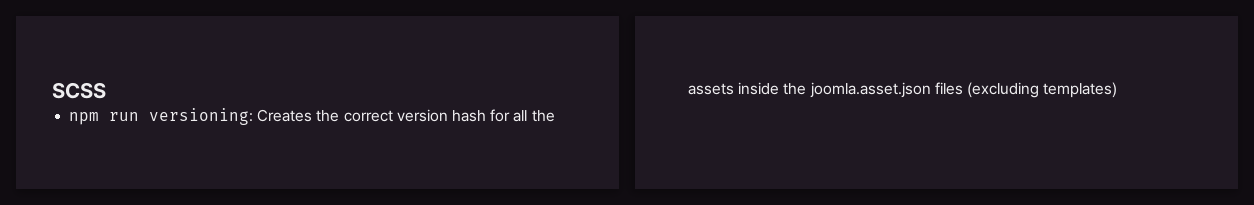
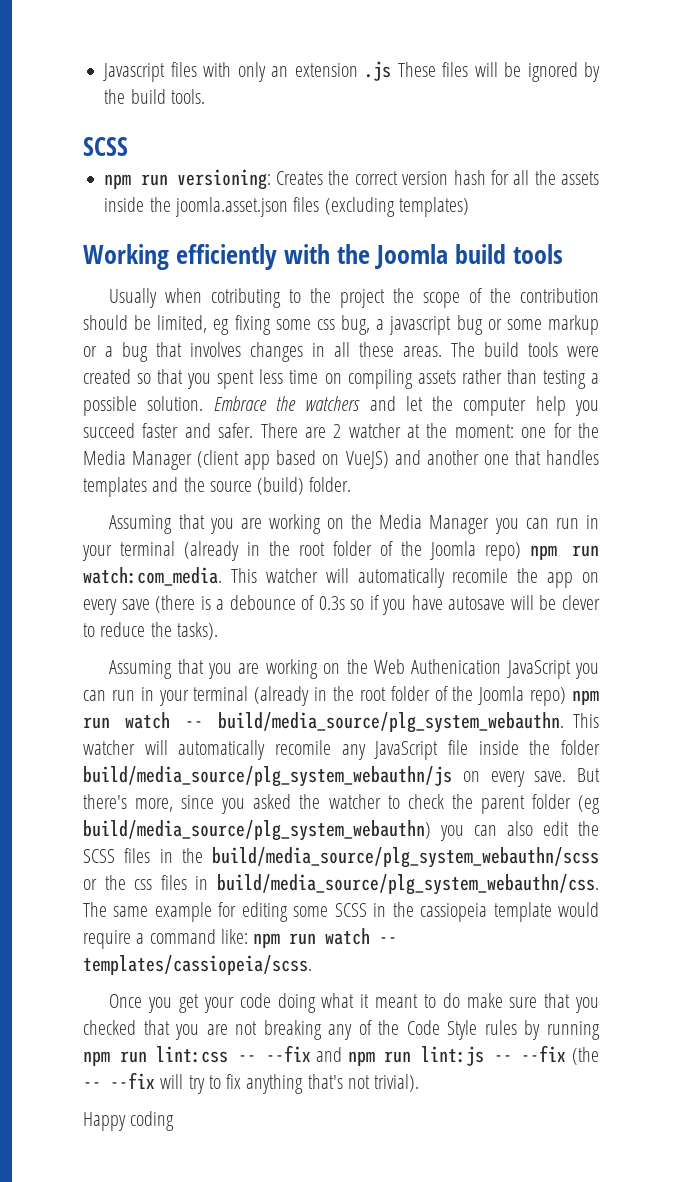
+ Javascript files with only an extension .js These files will be ignored by the build tools.
+ Working efficiently with the Joomla build tools
+ Usually when cotributing to the project the scope of the contribution should be limited, eg fixing some css bug, a javascript bug or some markup or a bug that involves changes in all these areas. The build tools were created so that you spent less time on compiling assets rather than testing a possible solution. Embrace the watchers and let the computer help you succeed faster and safer. There are 2 watcher at the moment: one for the Media Manager (client app based on VueJS) and another one that handles templates and the source (build) folder.
+ Assuming that you are working on the Media Manager you can run in your terminal (already in the root folder of the Joomla repo) npm run watch:com_media. This watcher will automatically recomile the app on every save (there is a debounce of 0.3s so if you have autosave will be clever to reduce the tasks).
+ Assuming that you are working on the Web Authenication JavaScript you can run in your terminal (already in the root folder of the Joomla repo) npm run watch -- build/media_source/plg_system_webauthn. This watcher will automatically recomile any JavaScript file inside the folder build/media_source/plg_system_webauthn/js on every save. But there's more, since you asked the watcher to check the parent folder (eg build/media_source/plg_system_webauthn) you can also edit the SCSS files in the build/media_source/plg_system_webauthn/scss or the css files in build/media_source/plg_system_webauthn/css. The same example for editing some SCSS in the cassiopeia template would require a command like: npm run watch -- templates/cassiopeia/scss.
+ Once you get your code doing what it meant to do make sure that you checked that you are not breaking any of the Code Style rules by running npm run lint:css -- --fix and npm run lint:js -- --fix (the -- --fix will try to fix anything that's not trivial).
+ Happy coding

